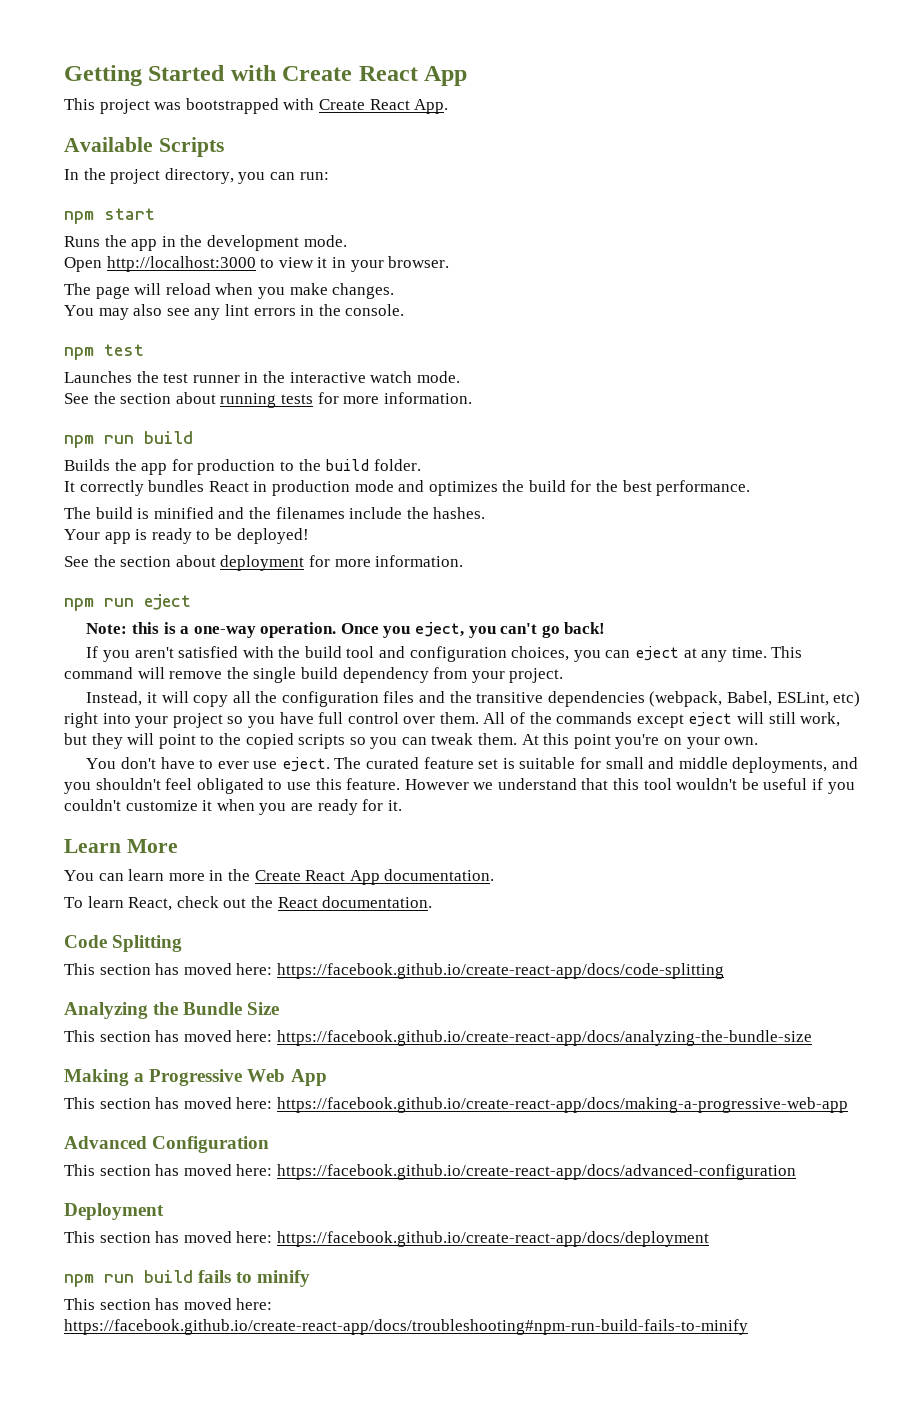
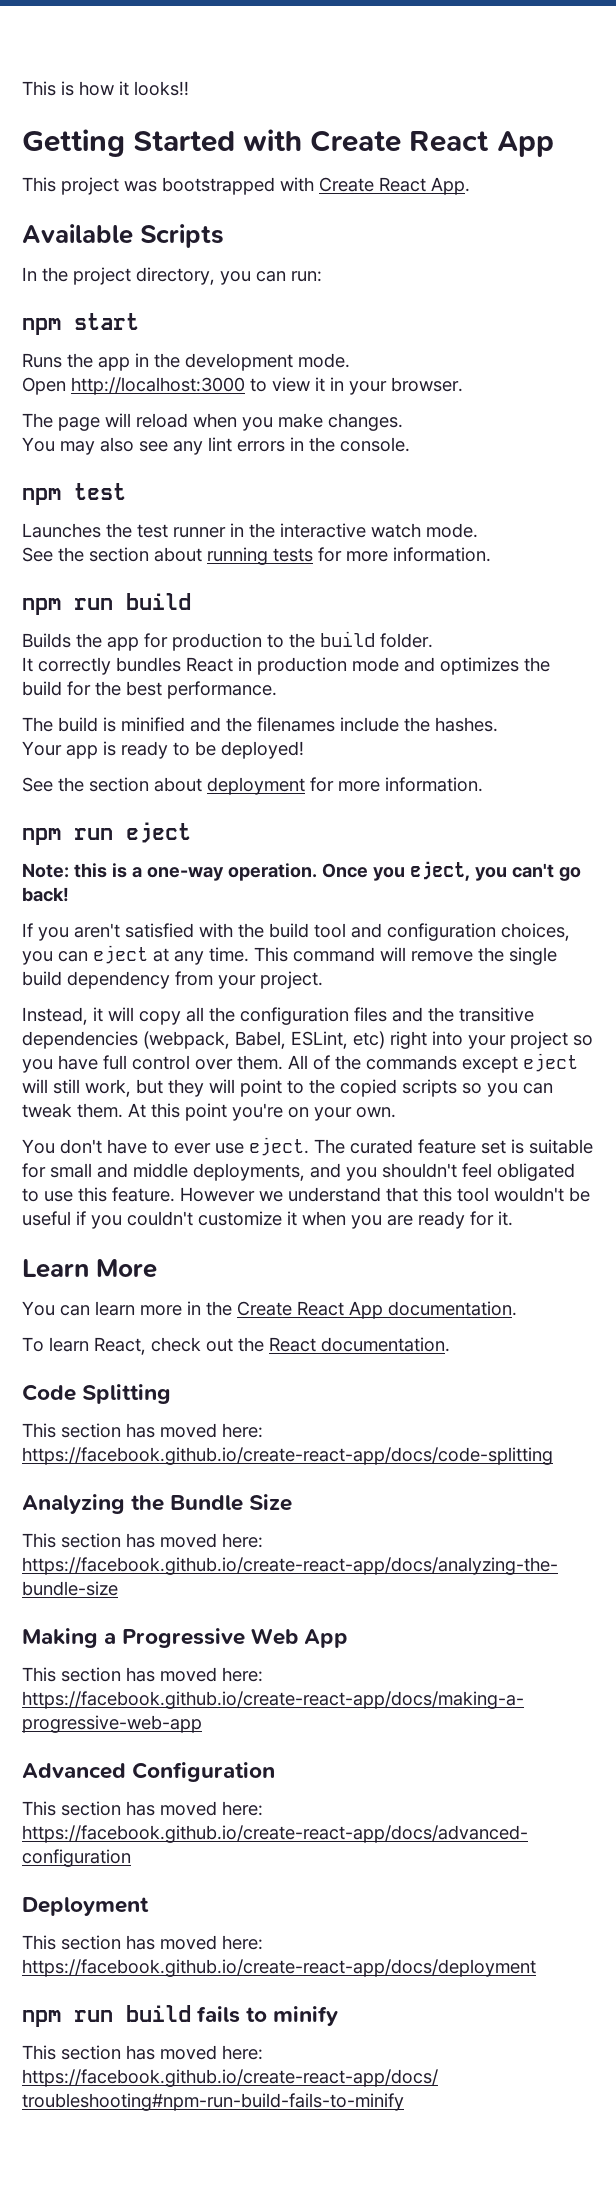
+ This is how it looks!!

